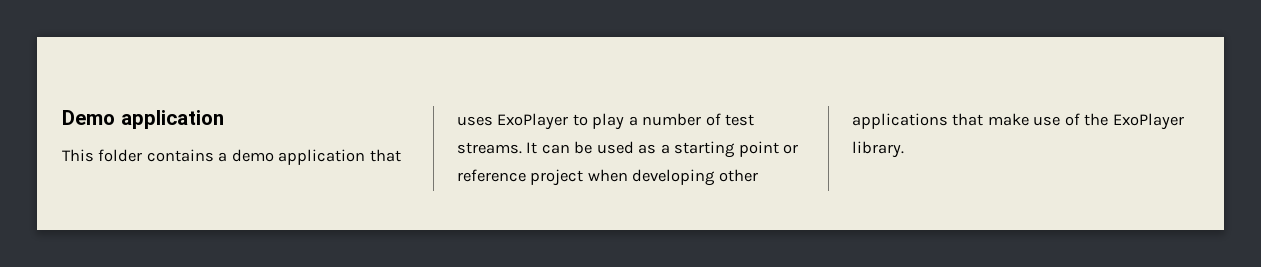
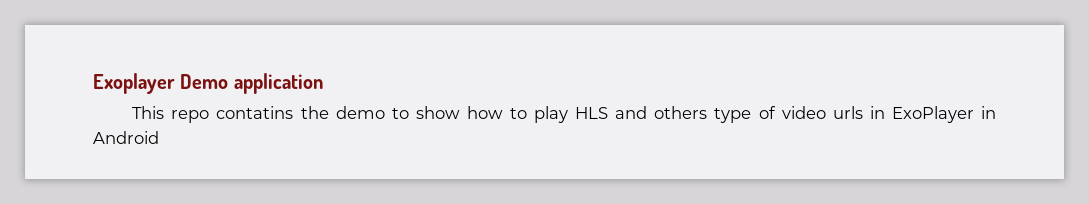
- Demo application
+ Exoplayer Demo application
- This folder contains a demo application that uses ExoPlayer to play a number of test streams. It can be used as a starting point or reference project when developing other applications that make use of the ExoPlayer library.
+ This repo contatins the demo to show how to play HLS and others type of video urls in ExoPlayer in Android

